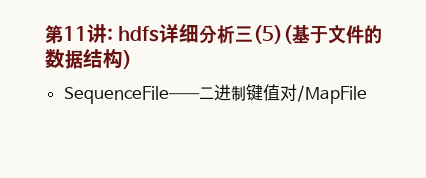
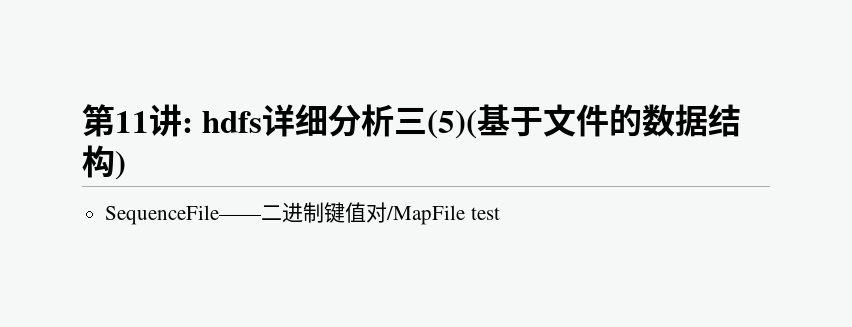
- SequenceFile——二进制键值对/MapFile
+ SequenceFile——二进制键值对/MapFile test

